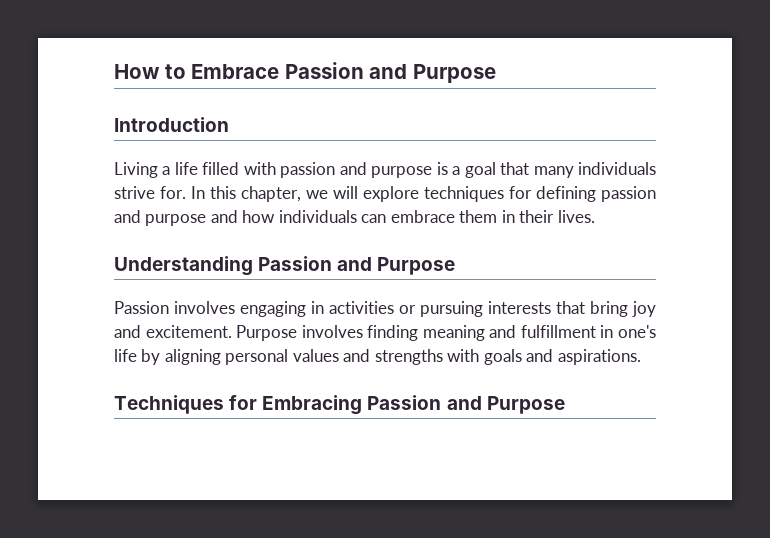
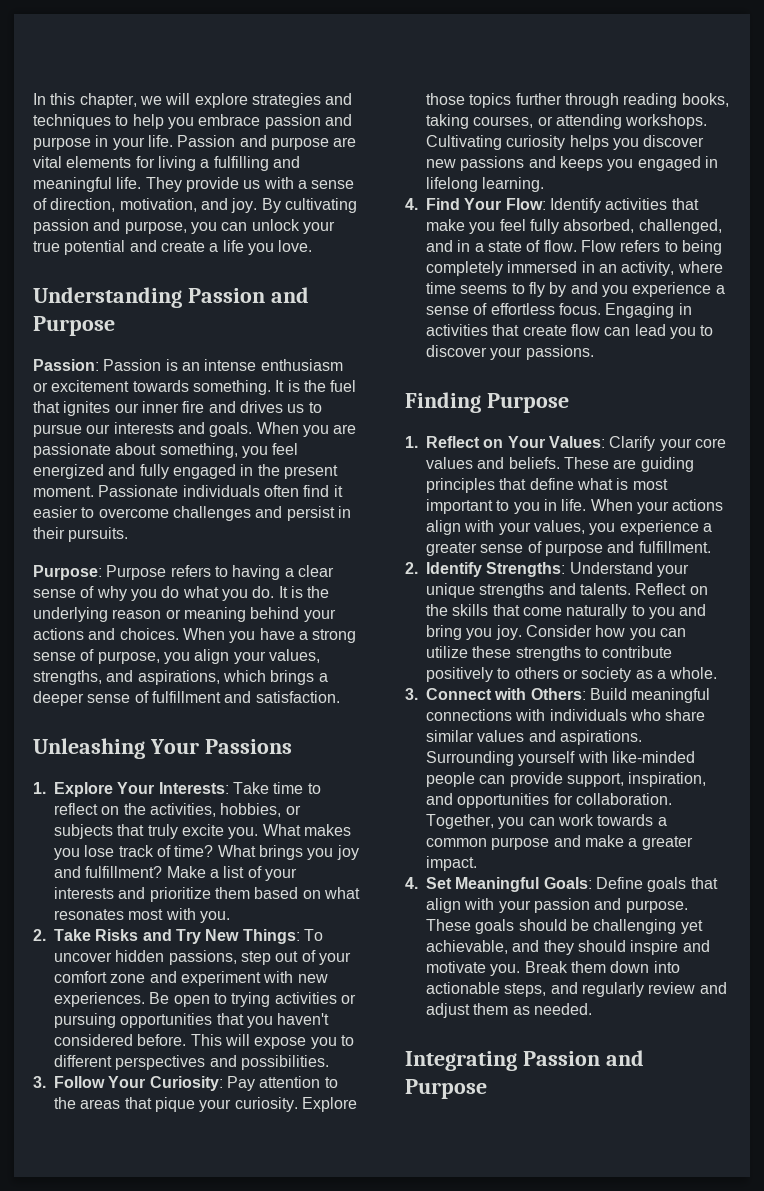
- How to Embrace Passion and Purpose
- Introduction
- Living a life filled with passion and purpose is a goal that many individuals strive for. In this chapter, we will explore techniques for defining passion and purpose and how individuals can embrace them in their lives.
+ In this chapter, we will explore strategies and techniques to help you embrace passion and purpose in your life. Passion and purpose are vital elements for living a fulfilling and meaningful life. They provide us with a sense of direction, motivation, and joy. By cultivating passion and purpose, you can unlock your true potential and create a life you love.
  Understanding Passion and Purpose
- Passion involves engaging in activities or pursuing interests that bring joy and excitement. Purpose involves finding meaning and fulfillment in one's life by aligning personal values and strengths with goals and aspirations.
- Techniques for Embracing Passion and Purpose
+ Passion: Passion is an intense enthusiasm or excitement towards something. It is the fuel that ignites our inner fire and drives us to pursue our interests and goals. When you are passionate about something, you feel energized and fully engaged in the present moment. Passionate individuals often find it easier to overcome challenges and persist in their pursuits.
+ Purpose: Purpose refers to having a clear sense of why you do what you do. It is the underlying reason or meaning behind your actions and choices. When you have a strong sense of purpose, you align your values, strengths, and aspirations, which brings a deeper sense of fulfillment and satisfaction.
+ Unleashing Your Passions
+ 1. Explore Your Interests: Take time to reflect on the activities, hobbies, or subjects that truly excite you. What makes you lose track of time? What brings you joy and fulfillment? Make a list of your interests and prioritize them based on what resonates most with you.
+ 2. Take Risks and Try New Things: To uncover hidden passions, step out of your comfort zone and experiment with new experiences. Be open to trying activities or pursuing opportunities that you haven't considered before. This will expose you to different perspectives and possibilities.
+ 3. Follow Your Curiosity: Pay attention to the areas that pique your curiosity. Explore those topics further through reading books, taking courses, or attending workshops. Cultivating curiosity helps you discover new passions and keeps you engaged in lifelong learning.
+ 4. Find Your Flow: Identify activities that make you feel fully absorbed, challenged, and in a state of flow. Flow refers to being completely immersed in an activity, where time seems to fly by and you experience a sense of effortless focus. Engaging in activities that create flow can lead you to discover your passions.
+ Finding Purpose
+ 1. Reflect on Your Values: Clarify your core values and beliefs. These are guiding principles that define what is most important to you in life. When your actions align with your values, you experience a greater sense of purpose and fulfillment.
+ 2. Identify Strengths: Understand your unique strengths and talents. Reflect on the skills that come naturally to you and bring you joy. Consider how you can utilize these strengths to contribute positively to others or society as a whole.
+ 3. Connect with Others: Build meaningful connections with individuals who share similar values and aspirations. Surrounding yourself with like-minded people can provide support, inspiration, and opportunities for collaboration. Together, you can work towards a common purpose and make a greater impact.
+ 4. Set Meaningful Goals: Define goals that align with your passion and purpose. These goals should be challenging yet achievable, and they should inspire and motivate you. Break them down into actionable steps, and regularly review and adjust them as needed.
+ Integrating Passion and Purpose

